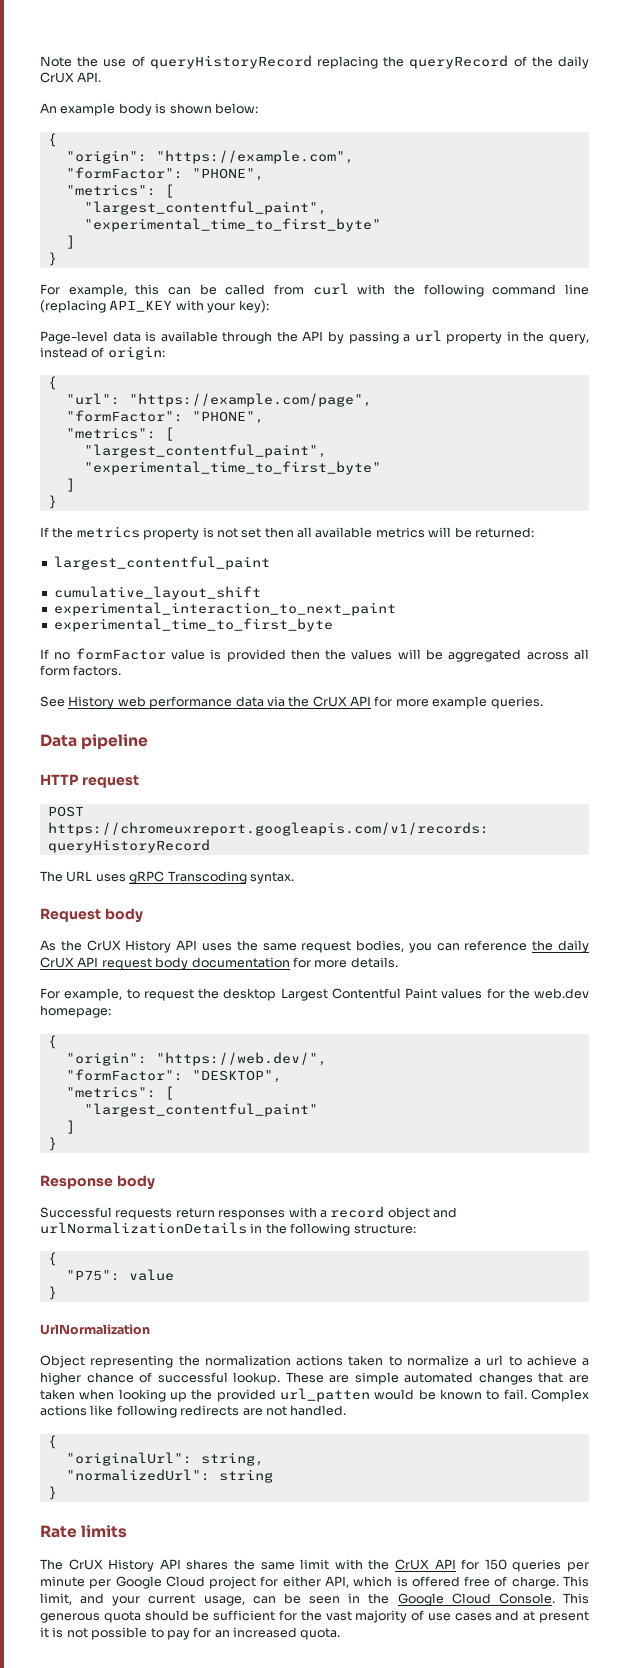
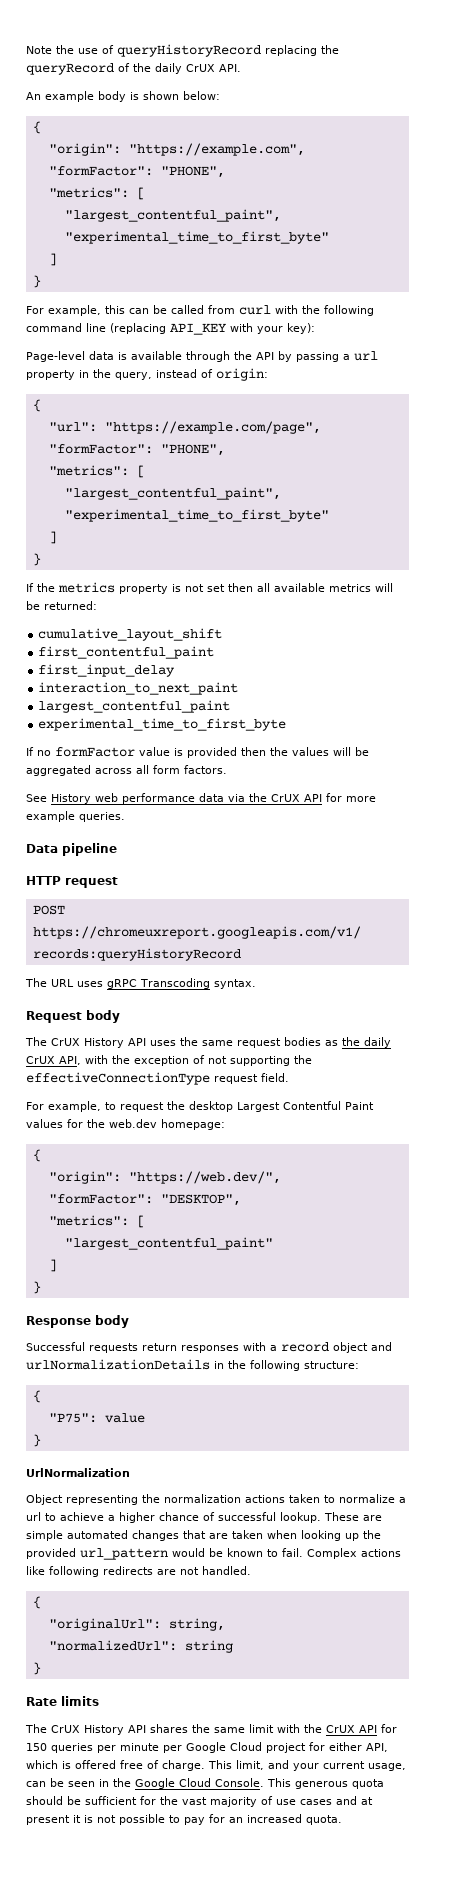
- largest_contentful_paint
- experimental_interaction_to_next_paint
+ first_contentful_paint
+ first_input_delay
+ interaction_to_next_paint
+ largest_contentful_paint
- As the CrUX History API uses the same request bodies, you can reference the daily CrUX API request body documentation for more details.
+ The CrUX History API uses the same request bodies as the daily CrUX API, with the exception of not supporting the effectiveConnectionType request field.
- These are simple automated changes that are taken when looking up the provided url_patten would be known to fail.
+ These are simple automated changes that are taken when looking up the provided url_pattern would be known to fail.

